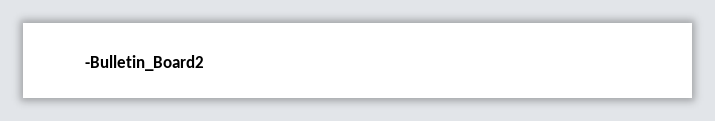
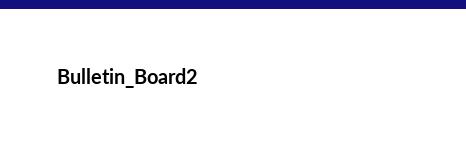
- -Bulletin_Board2
+ Bulletin_Board2

